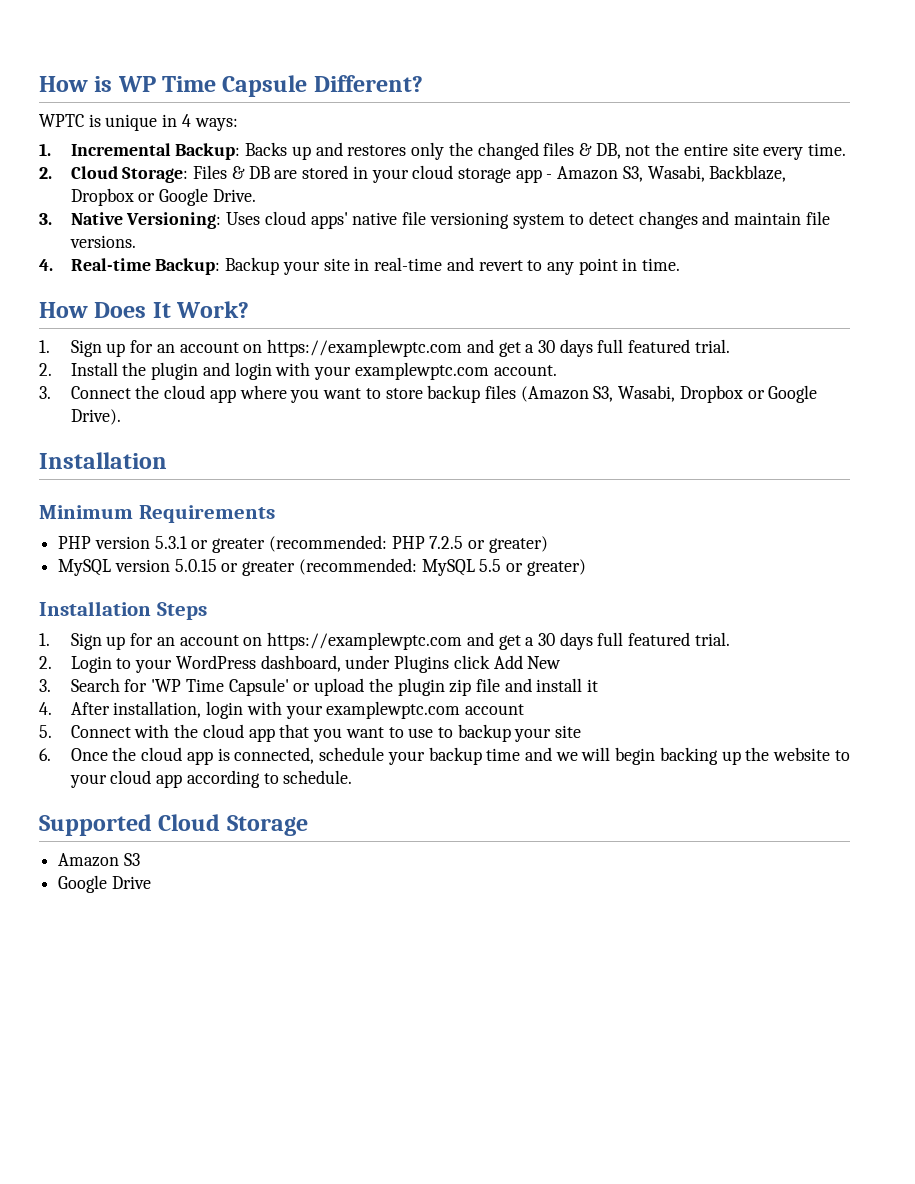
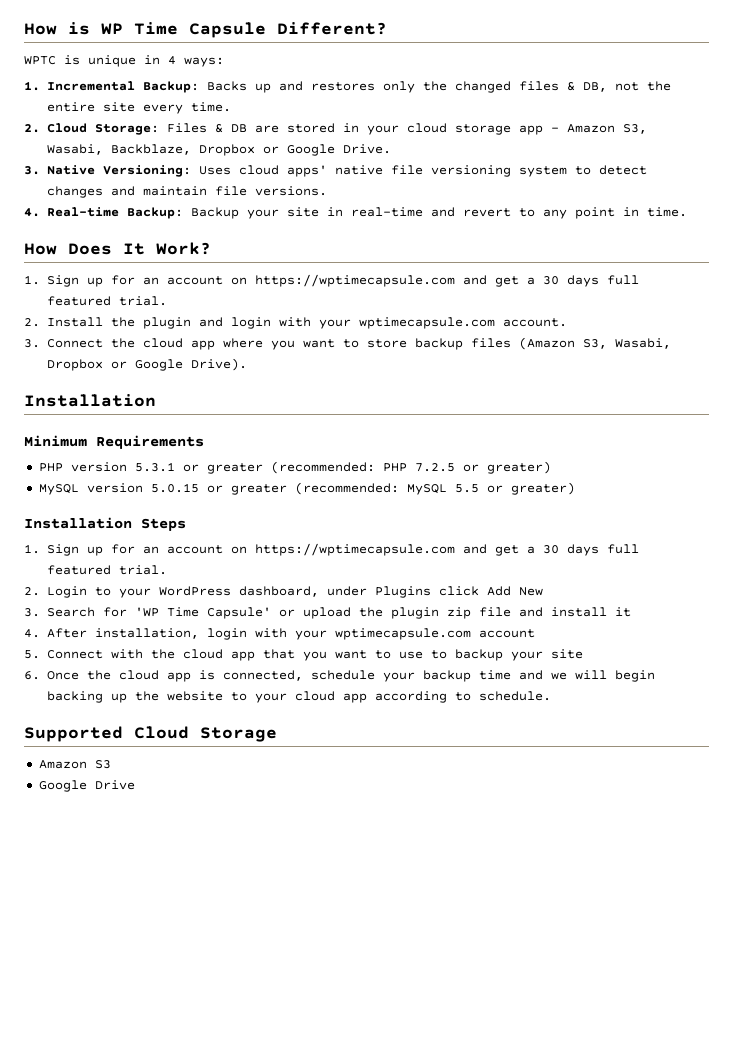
  How Does It Work?
- 1. Sign up for an account on https://examplewptc.com and get a 30 days full featured trial.
+ 1. Sign up for an account on https://wptimecapsule.com and get a 30 days full featured trial.
- 2. Install the plugin and login with your examplewptc.com account.
+ 2. Install the plugin and login with your wptimecapsule.com account.
  Installation Steps
- 1. Sign up for an account on https://examplewptc.com and get a 30 days full featured trial.
+ 1. Sign up for an account on https://wptimecapsule.com and get a 30 days full featured trial.
- 4. After installation, login with your examplewptc.com account
+ 4. After installation, login with your wptimecapsule.com account

